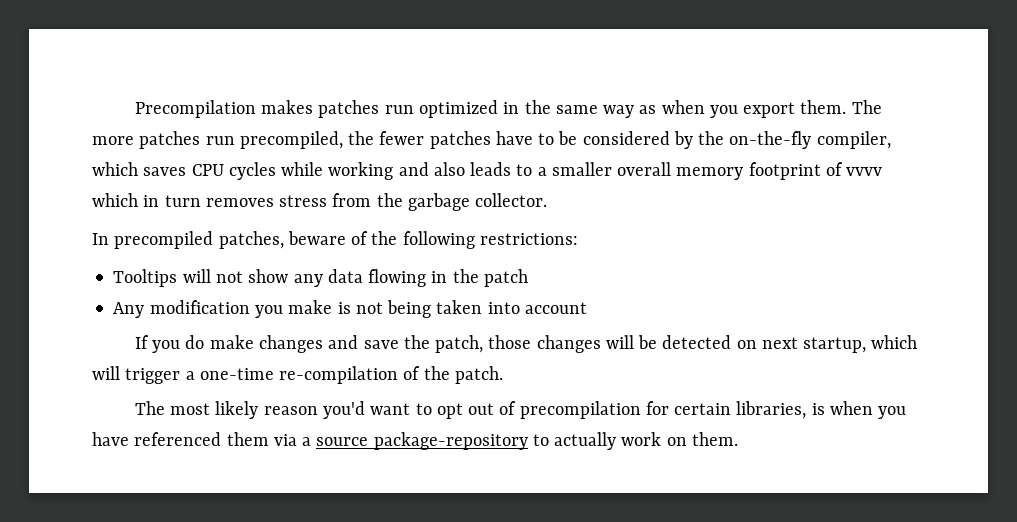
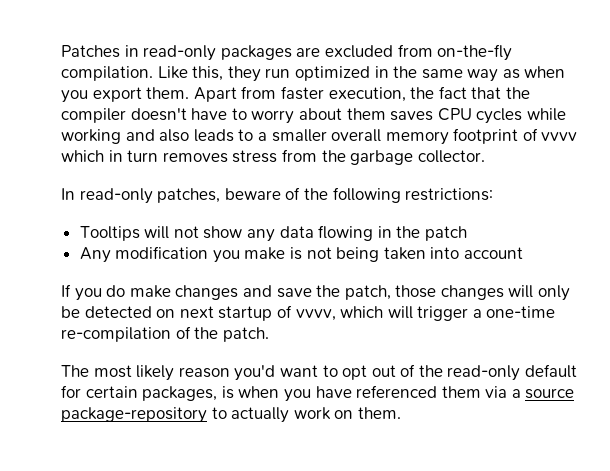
- Precompilation makes patches run optimized in the same way as when you export them.
+ Patches in read-only packages are excluded from on-the-fly compilation. Like this, they run optimized in the same way as when you export them.
- The more patches run precompiled, the fewer patches have to be considered by the on-the-fly compiler, which saves CPU cycles while working and also leads to a smaller overall memory footprint of vvvv which in turn removes stress from the garbage collector.
+ Apart from faster execution, the fact that the compiler doesn't have to worry about them saves CPU cycles while working and also leads to a smaller overall memory footprint of vvvv which in turn removes stress from the garbage collector.
- In precompiled patches, beware of the following restrictions:
+ In read-only patches, beware of the following restrictions:
- If you do make changes and save the patch, those changes will be detected on next startup, which will trigger a one-time re-compilation of the patch.
+ If you do make changes and save the patch, those changes will only be detected on next startup of vvvv, which will trigger a one-time re-compilation of the patch.
- The most likely reason you'd want to opt out of precompilation for certain libraries, is when you have referenced them via a source package-repository to actually work on them.
+ The most likely reason you'd want to opt out of the read-only default for certain packages, is when you have referenced them via a source package-repository to actually work on them.

